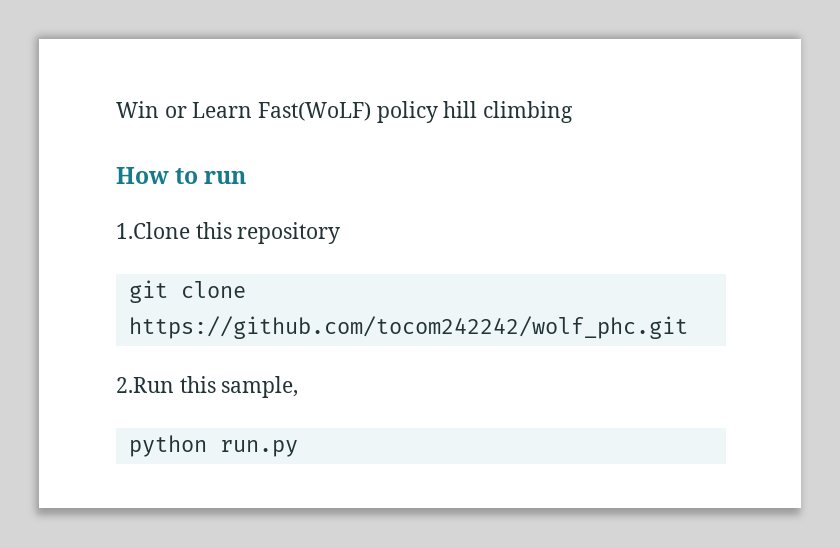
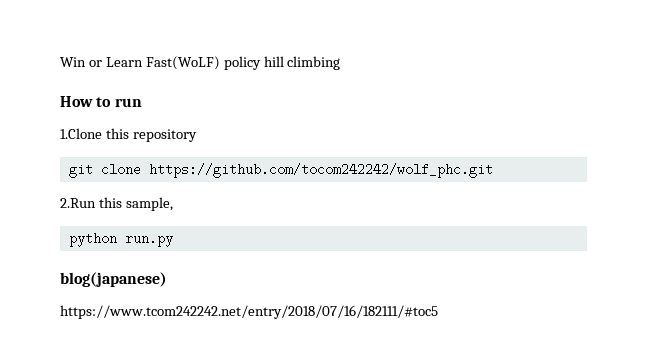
+ blog(japanese)
+ https://www.tcom242242.net/entry/2018/07/16/182111/#toc5

